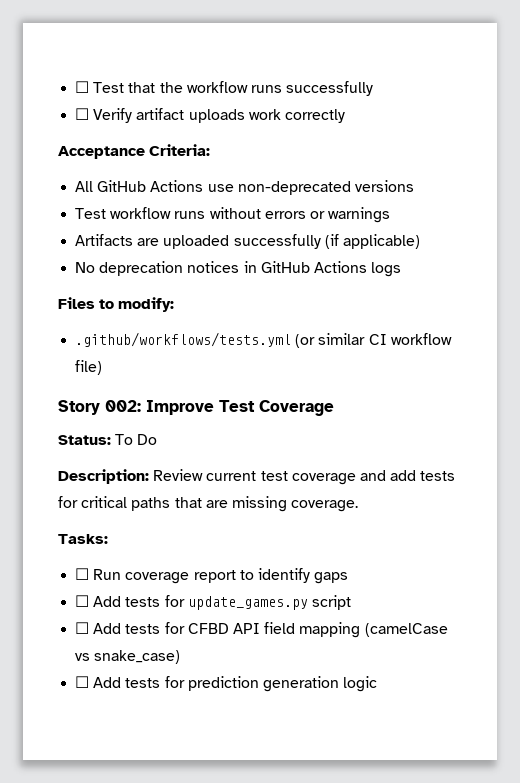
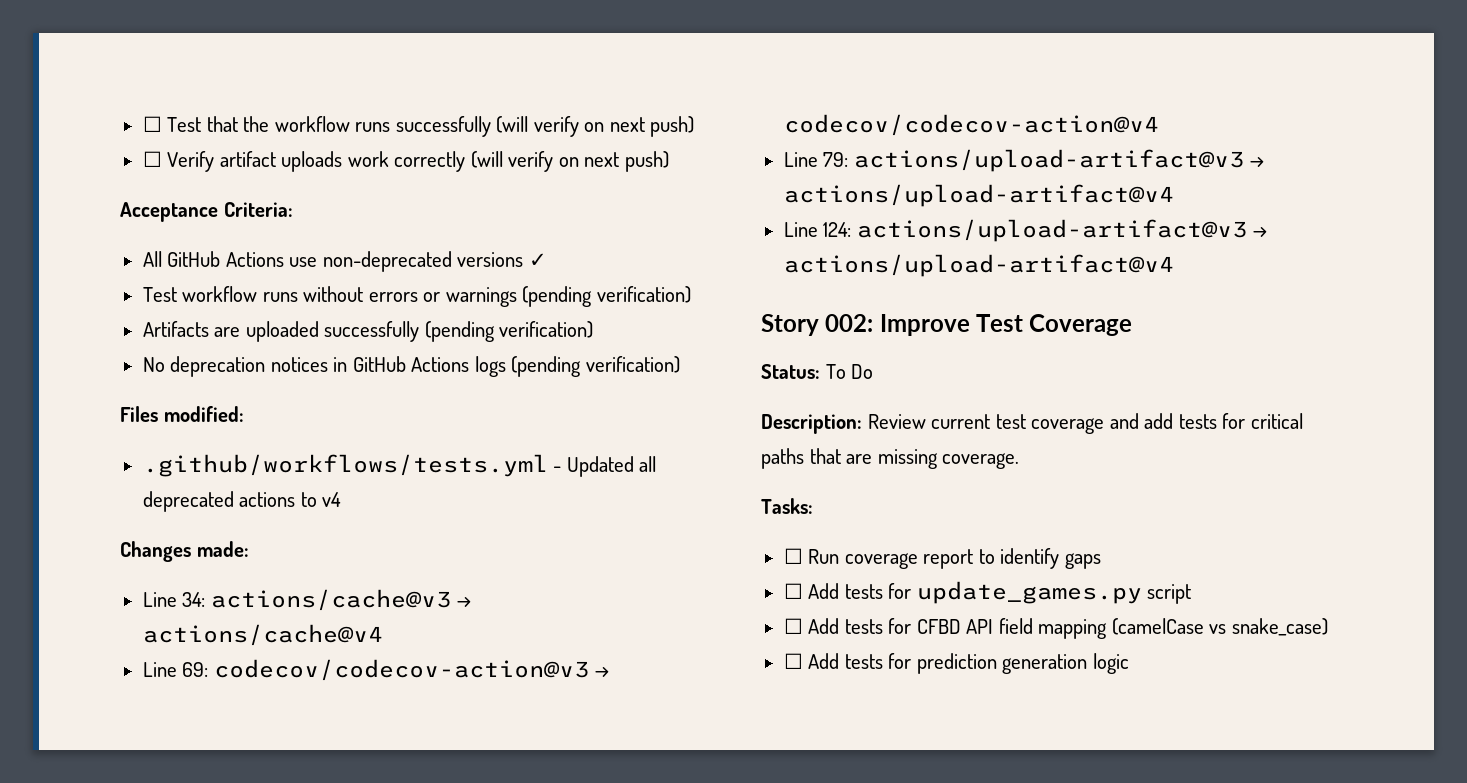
- ☐ Test that the workflow runs successfully
+ ☐ Test that the workflow runs successfully (will verify on next push)
- ☐ Verify artifact uploads work correctly
+ ☐ Verify artifact uploads work correctly (will verify on next push)
- All GitHub Actions use non-deprecated versions
+ All GitHub Actions use non-deprecated versions ✓
- Test workflow runs without errors or warnings
+ Test workflow runs without errors or warnings (pending verification)
- Artifacts are uploaded successfully (if applicable)
+ Artifacts are uploaded successfully (pending verification)
- No deprecation notices in GitHub Actions logs
+ No deprecation notices in GitHub Actions logs (pending verification)
- Files to modify:
+ Files modified:
- .github/workflows/tests.yml (or similar CI workflow file)
+ .github/workflows/tests.yml - Updated all deprecated actions to v4
+ Changes made:
+ Line 34: actions/cache@v3 → actions/cache@v4
+ Line 69: codecov/codecov-action@v3 → codecov/codecov-action@v4
+ Line 79: actions/upload-artifact@v3 → actions/upload-artifact@v4
+ Line 124: actions/upload-artifact@v3 → actions/upload-artifact@v4

